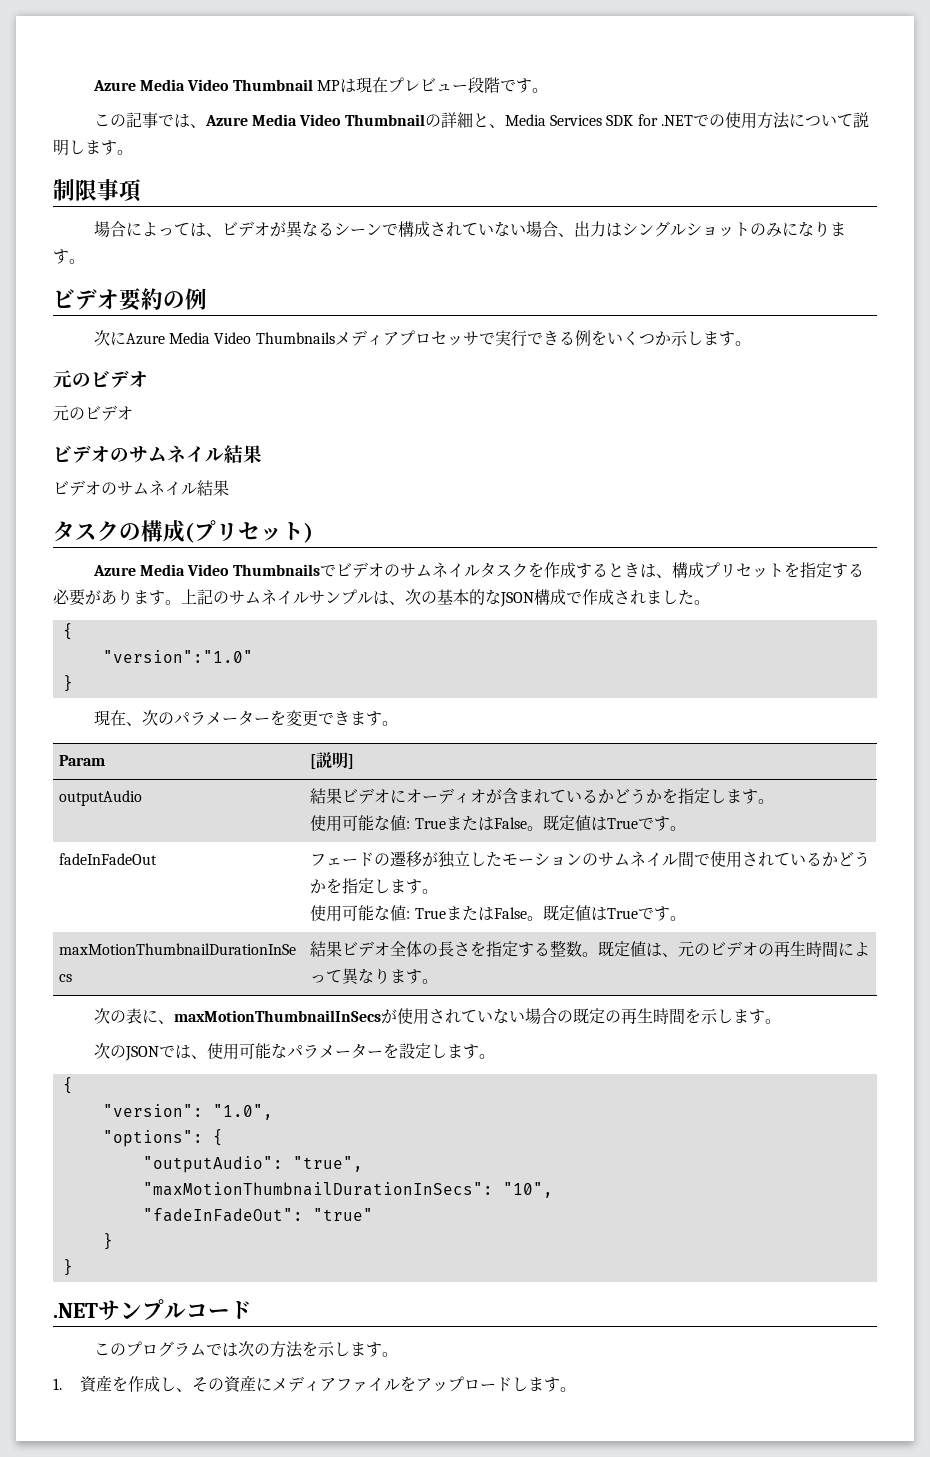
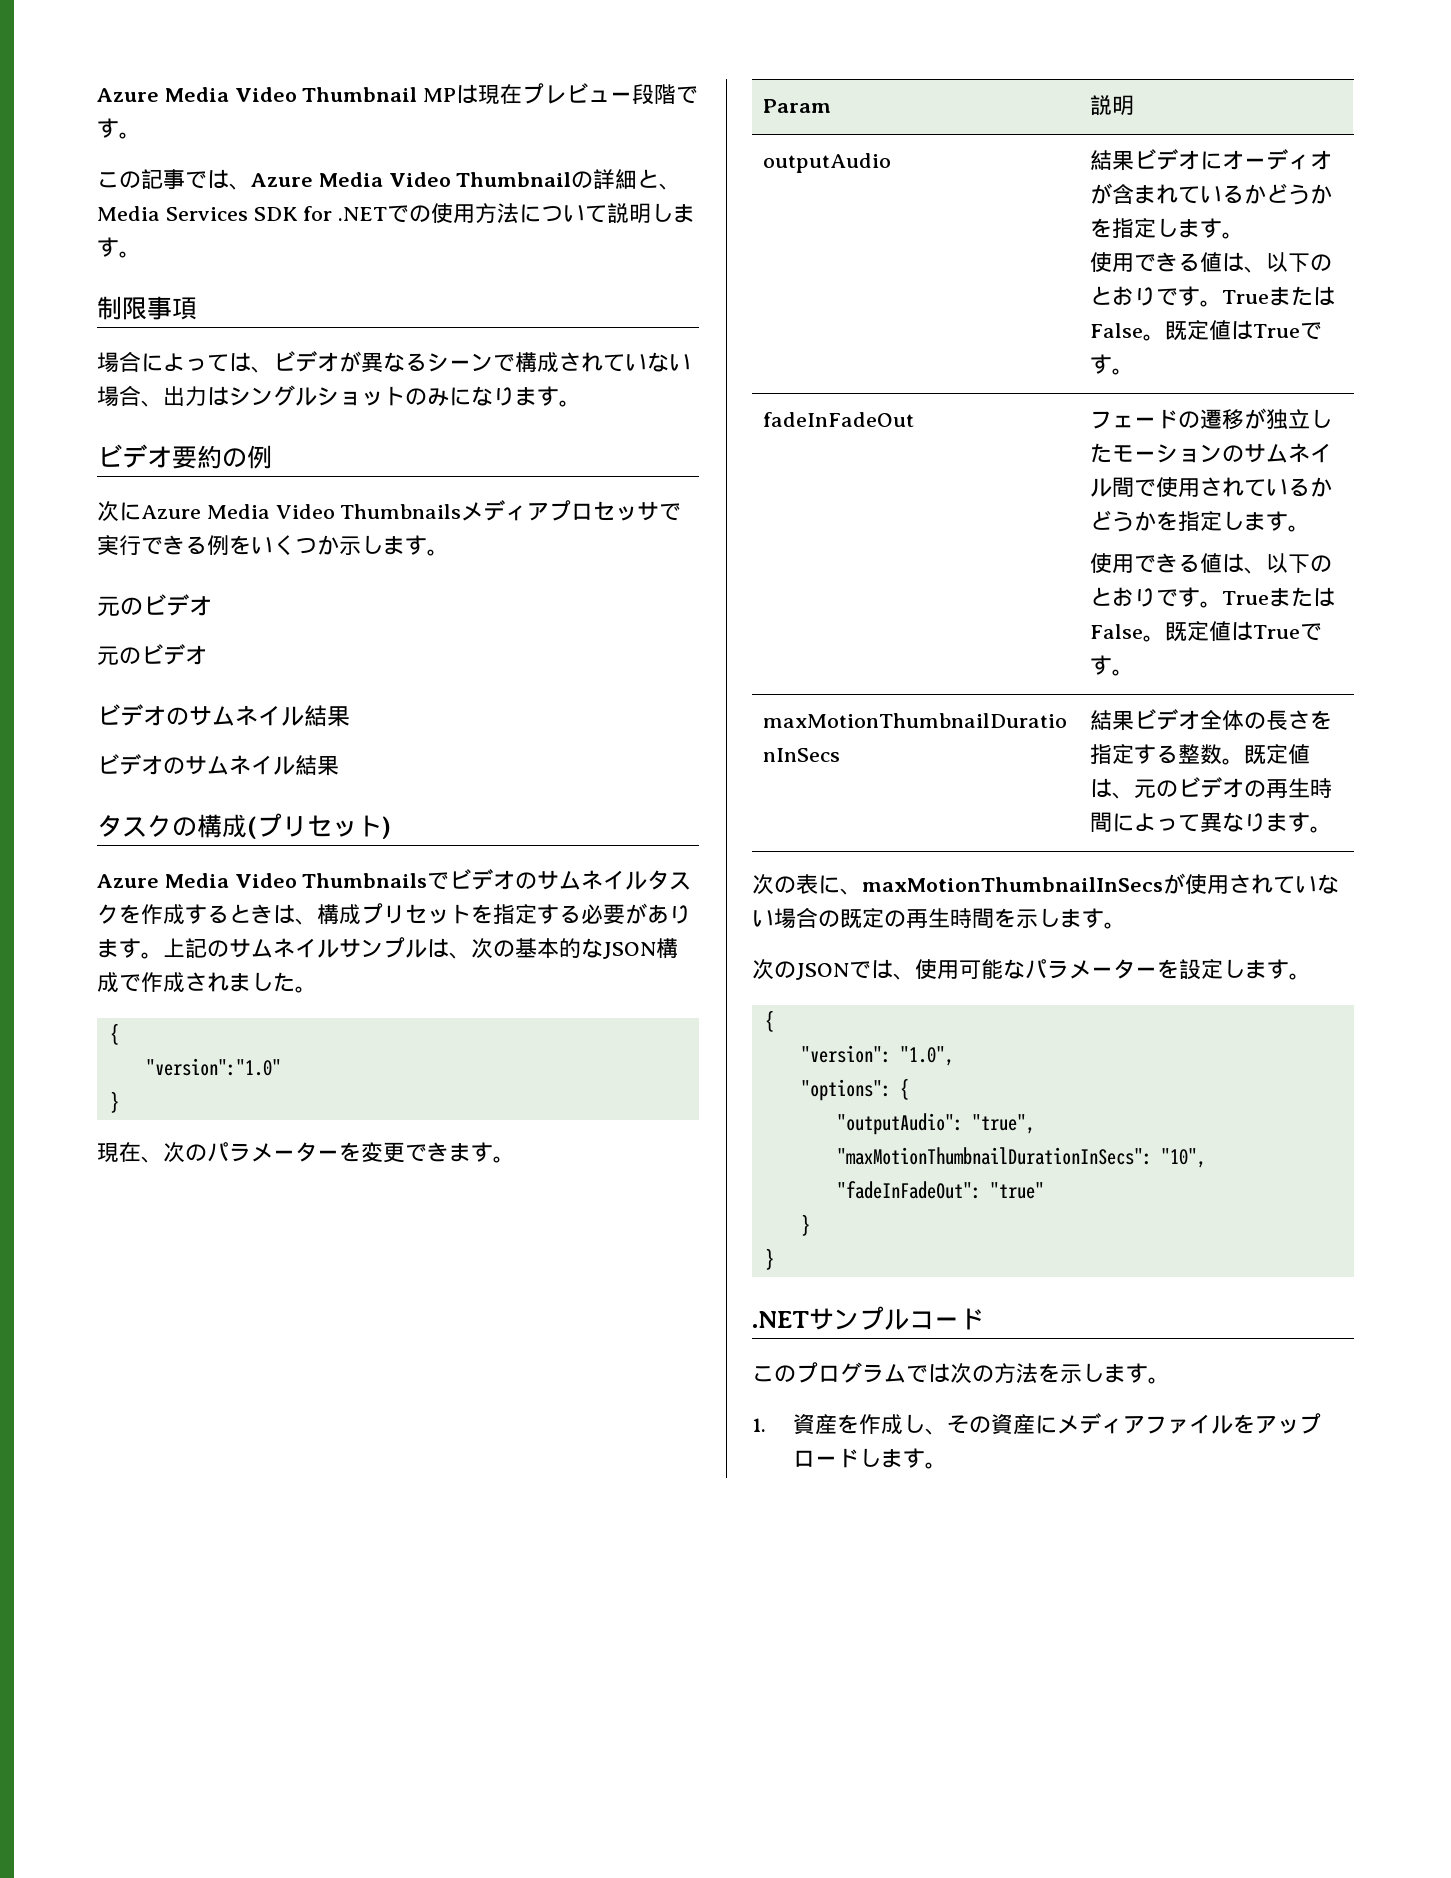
- Param | [説明]
+ Param | 説明
  outputAudio | 結果ビデオにオーディオが含まれているかどうかを指定します。
- 使用可能な値: TrueまたはFalse。既定値はTrueです。
+ 使用できる値は、以下のとおりです。TrueまたはFalse。既定値はTrueです。
  fadeInFadeOut | フェードの遷移が独立したモーションのサムネイル間で使用されているかどうかを指定します。
- 使用可能な値: TrueまたはFalse。既定値はTrueです。
+ 使用できる値は、以下のとおりです。TrueまたはFalse。既定値はTrueです。

